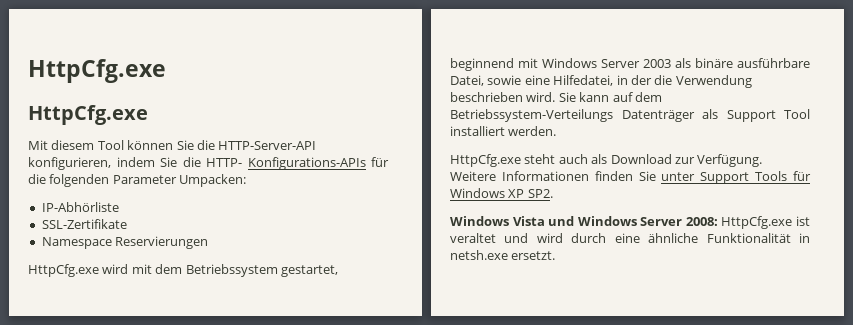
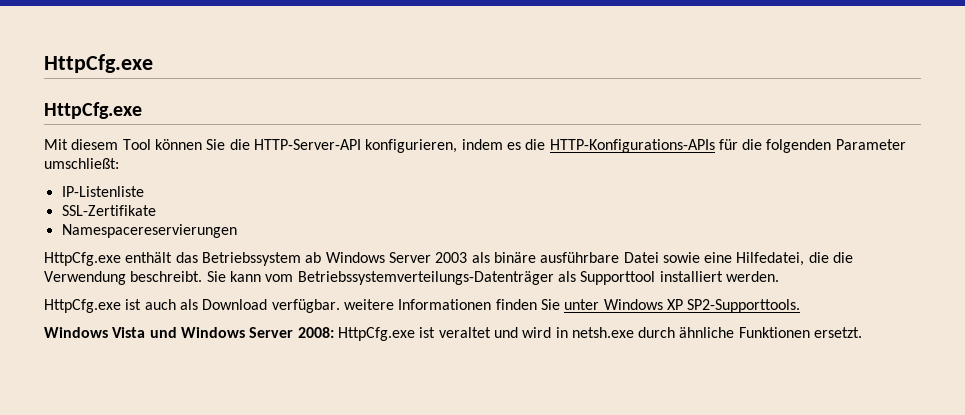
- Mit diesem Tool können Sie die HTTP-Server-API konfigurieren, indem Sie die HTTP- Konfigurations-APIs für die folgenden Parameter Umpacken:
- IP-Abhörliste
+ Mit diesem Tool können Sie die HTTP-Server-API konfigurieren, indem es die HTTP-Konfigurations-APIs für die folgenden Parameter umschließt:
+ IP-Listenliste
- Namespace Reservierungen
- HttpCfg.exe wird mit dem Betriebssystem gestartet, beginnend mit Windows Server 2003 als binäre ausführbare Datei, sowie eine Hilfedatei, in der die Verwendung beschrieben wird. Sie kann auf dem Betriebssystem-Verteilungs Datenträger als Support Tool installiert werden.
+ Namespacereservierungen
+ HttpCfg.exe enthält das Betriebssystem ab Windows Server 2003 als binäre ausführbare Datei sowie eine Hilfedatei, die die Verwendung beschreibt. Sie kann vom Betriebssystemverteilungs-Datenträger als Supporttool installiert werden.
- HttpCfg.exe steht auch als Download zur Verfügung. Weitere Informationen finden Sie unter Support Tools für Windows XP SP2.
+ HttpCfg.exe ist auch als Download verfügbar. weitere Informationen finden Sie unter Windows XP SP2-Supporttools.
- Windows Vista und Windows Server 2008: HttpCfg.exe ist veraltet und wird durch eine ähnliche Funktionalität in netsh.exe ersetzt.
+ Windows Vista und Windows Server 2008: HttpCfg.exe ist veraltet und wird in netsh.exe durch ähnliche Funktionen ersetzt.

